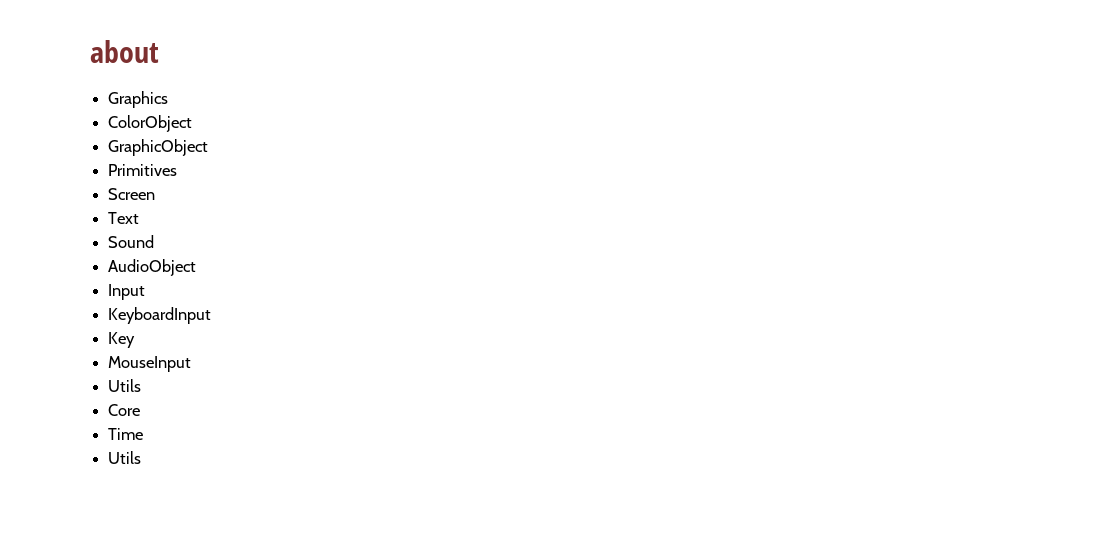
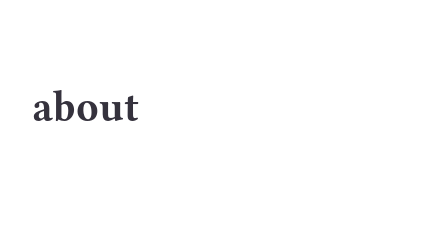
- Graphics
- ColorObject
- GraphicObject
- Primitives
- Screen
- Text
- Sound
- AudioObject
- Input
- KeyboardInput
- Key
- MouseInput
- Utils
- Core
- Time
- Utils

